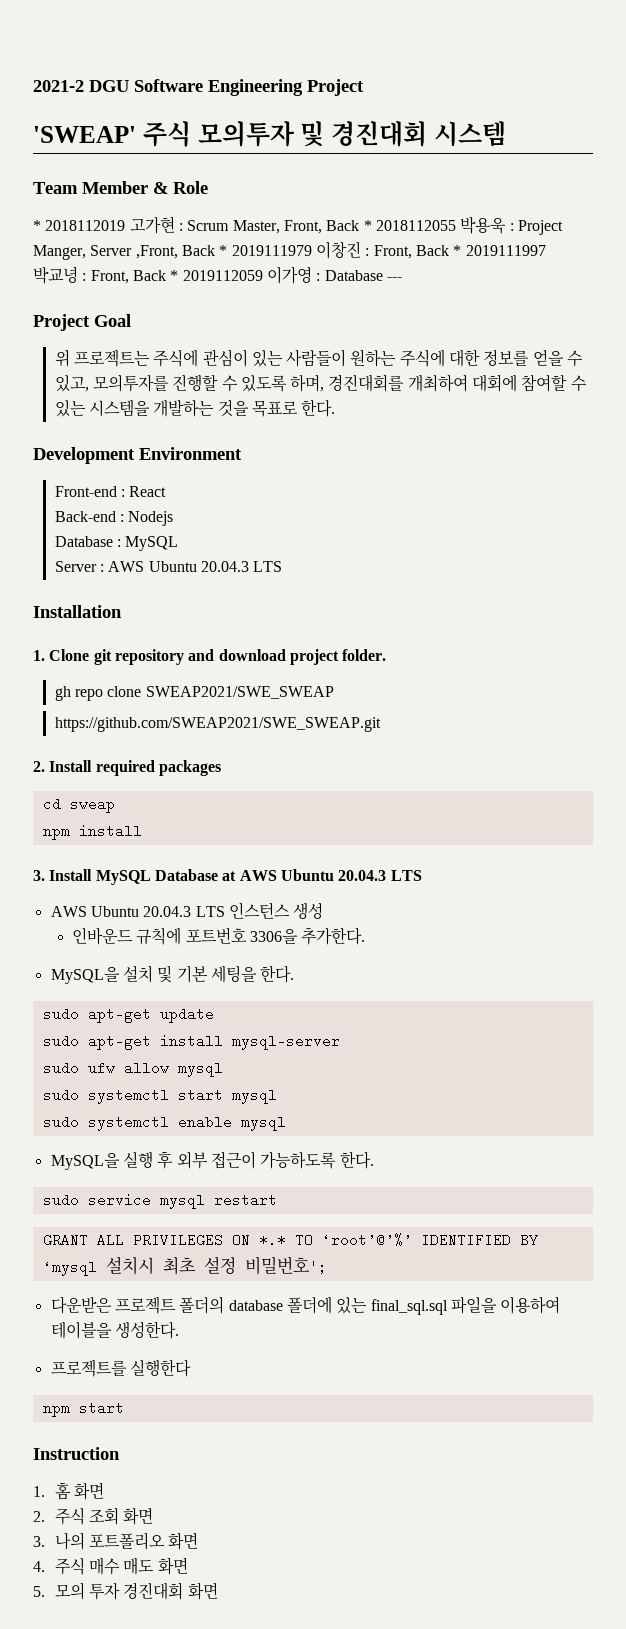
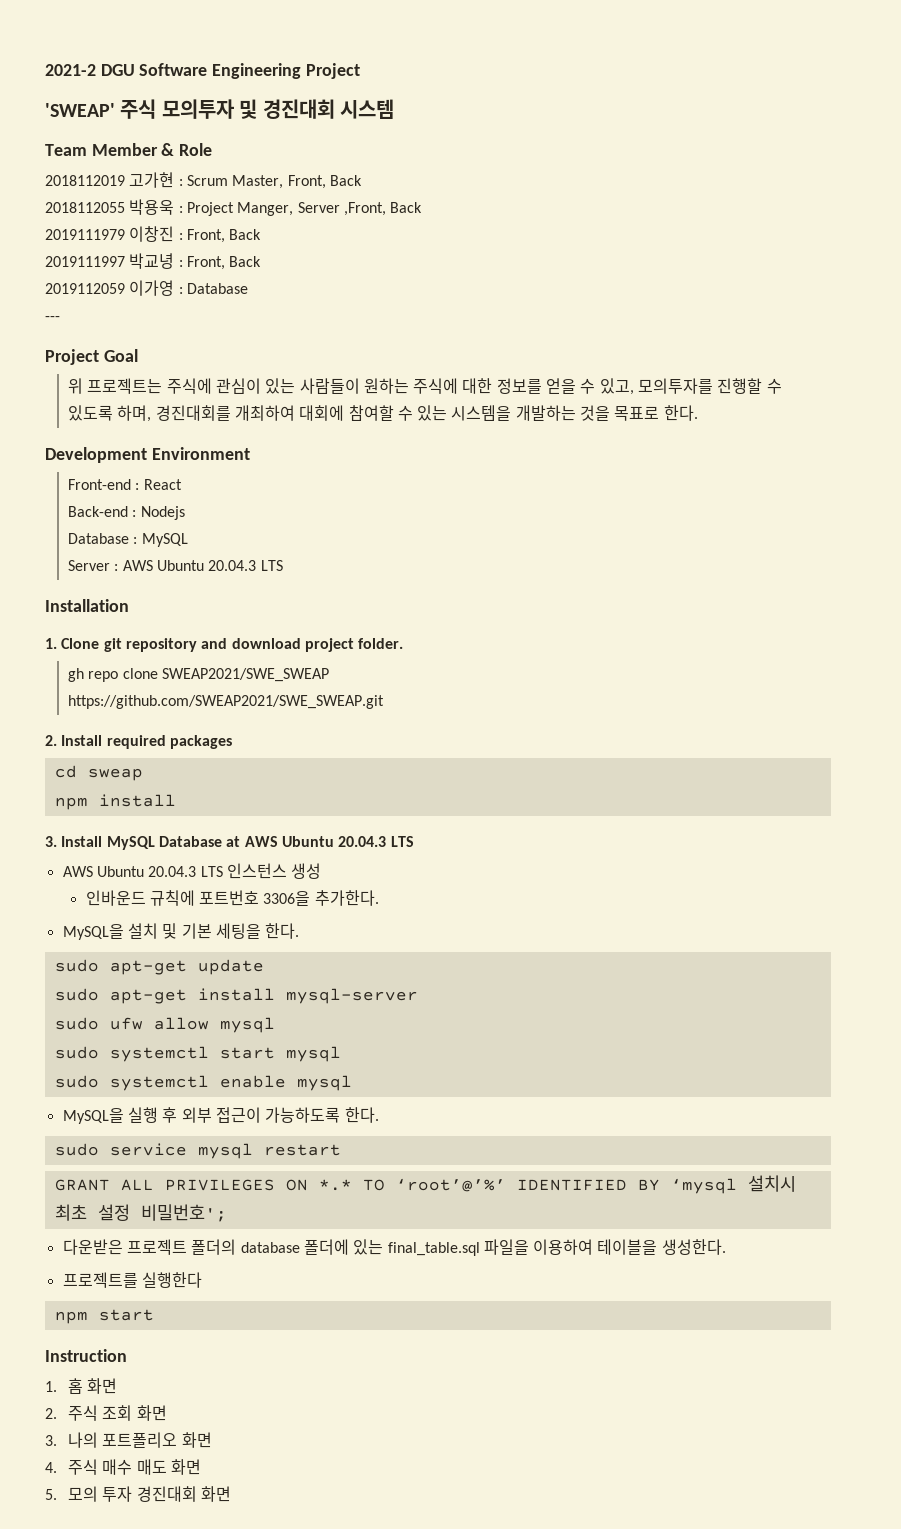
- * 2018112019 고가현 : Scrum Master, Front, Back * 2018112055 박용욱 : Project Manger, Server ,Front, Back * 2019111979 이창진 : Front, Back * 2019111997 박교녕 : Front, Back * 2019112059 이가영 : Database ---
+ 2018112019 고가현 : Scrum Master, Front, Back
+ 2018112055 박용욱 : Project Manger, Server ,Front, Back
+ 2019111979 이창진 : Front, Back
+ 2019111997 박교녕 : Front, Back
+ 2019112059 이가영 : Database
+ ---
- 다운받은 프로젝트 폴더의 database 폴더에 있는 final_sql.sql 파일을 이용하여 테이블을 생성한다.
+ 다운받은 프로젝트 폴더의 database 폴더에 있는 final_table.sql 파일을 이용하여 테이블을 생성한다.

